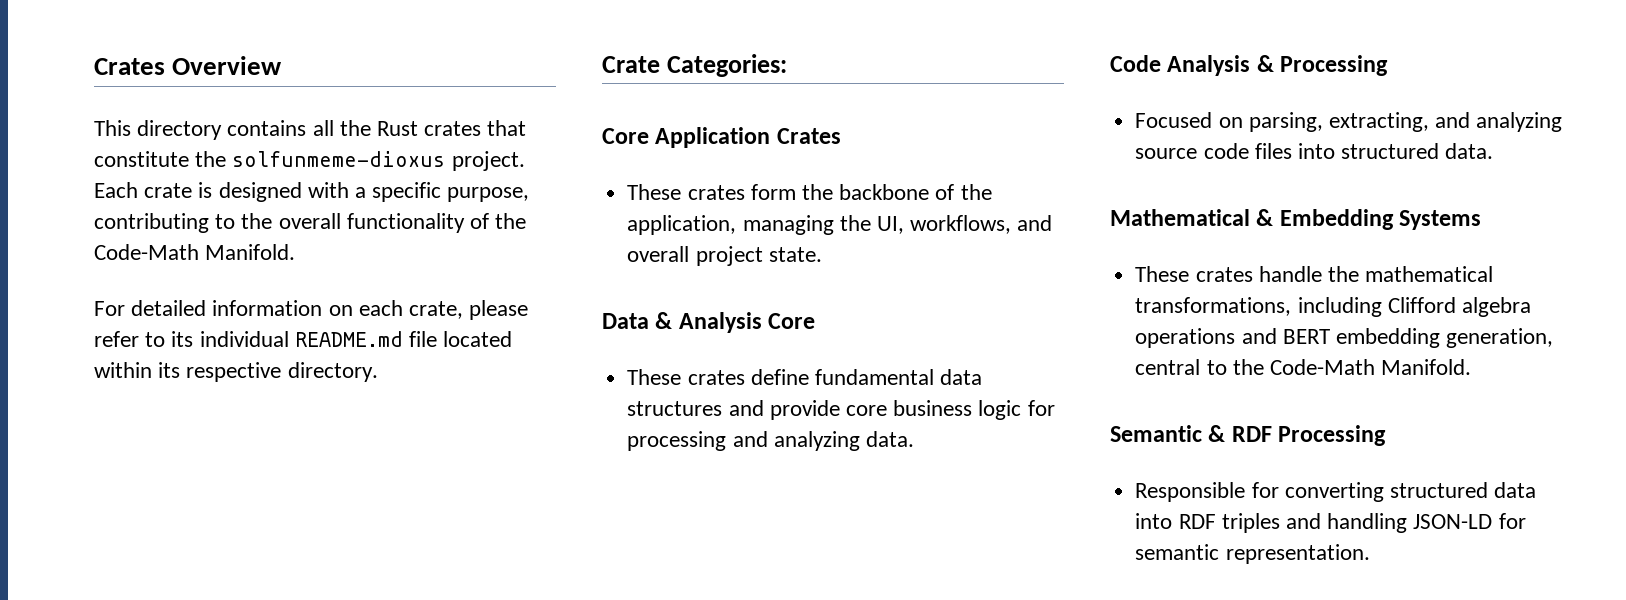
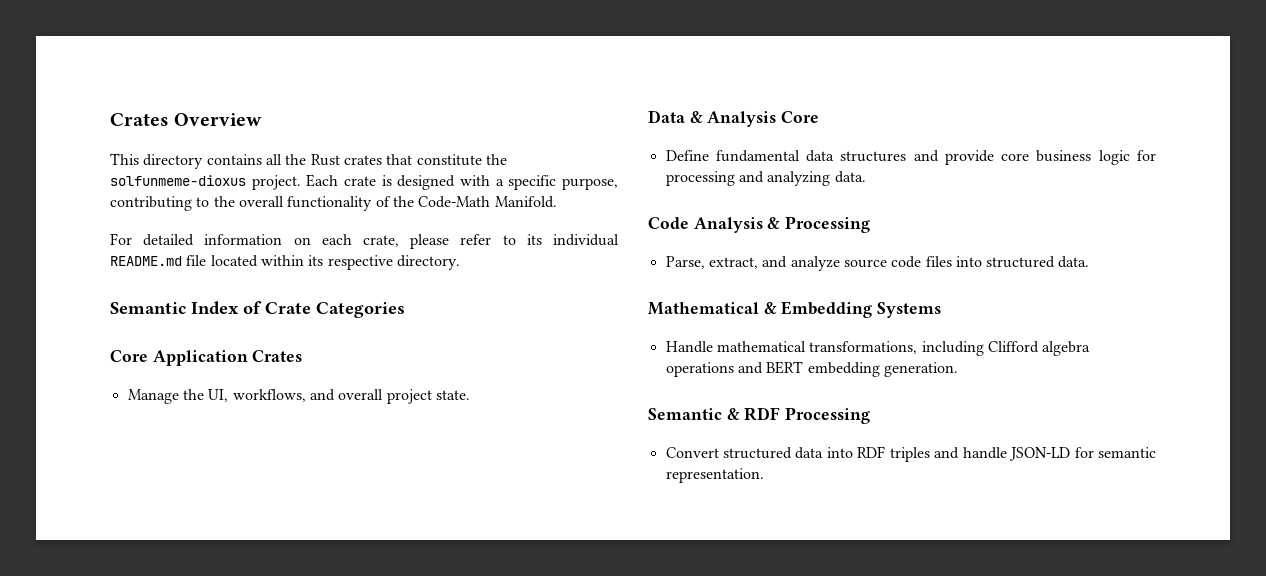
- Crate Categories:
+ Semantic Index of Crate Categories
  Core Application Crates
- These crates form the backbone of the application, managing the UI, workflows, and overall project state.
+ Manage the UI, workflows, and overall project state.
- These crates define fundamental data structures and provide core business logic for processing and analyzing data.
+ Define fundamental data structures and provide core business logic for processing and analyzing data.
- Focused on parsing, extracting, and analyzing source code files into structured data.
+ Parse, extract, and analyze source code files into structured data.
- These crates handle the mathematical transformations, including Clifford algebra operations and BERT embedding generation, central to the Code-Math Manifold.
+ Handle mathematical transformations, including Clifford algebra operations and BERT embedding generation.
- Responsible for converting structured data into RDF triples and handling JSON-LD for semantic representation.
+ Convert structured data into RDF triples and handle JSON-LD for semantic representation.

